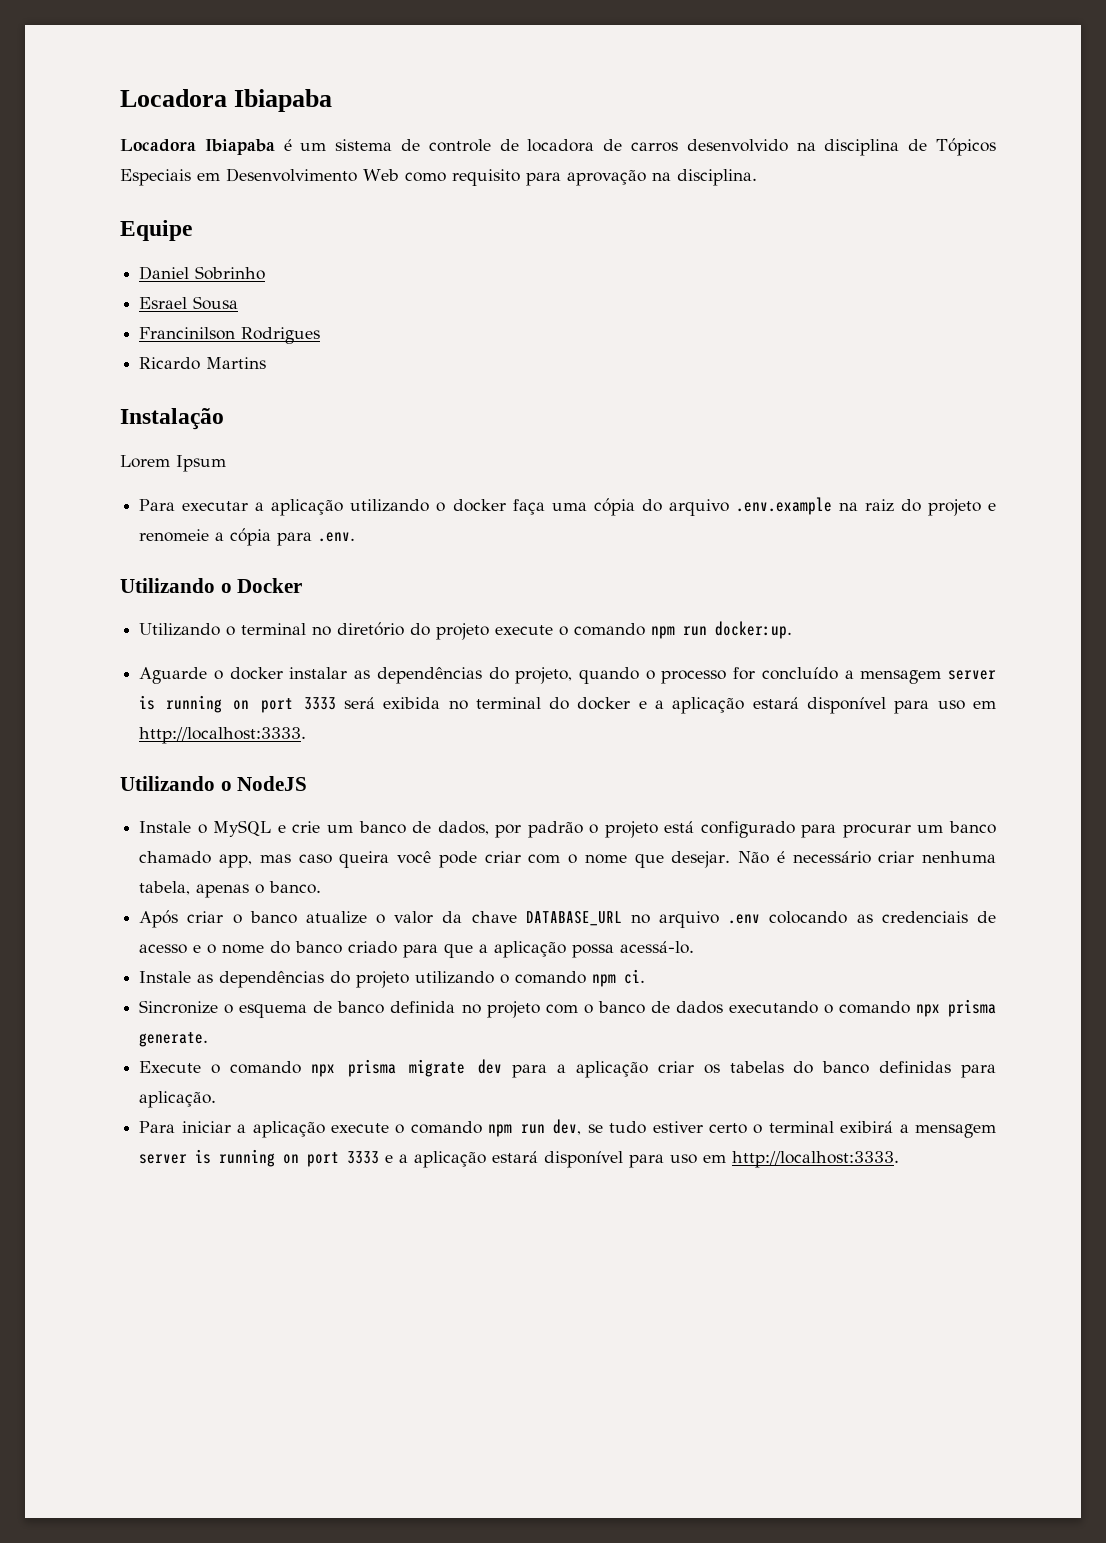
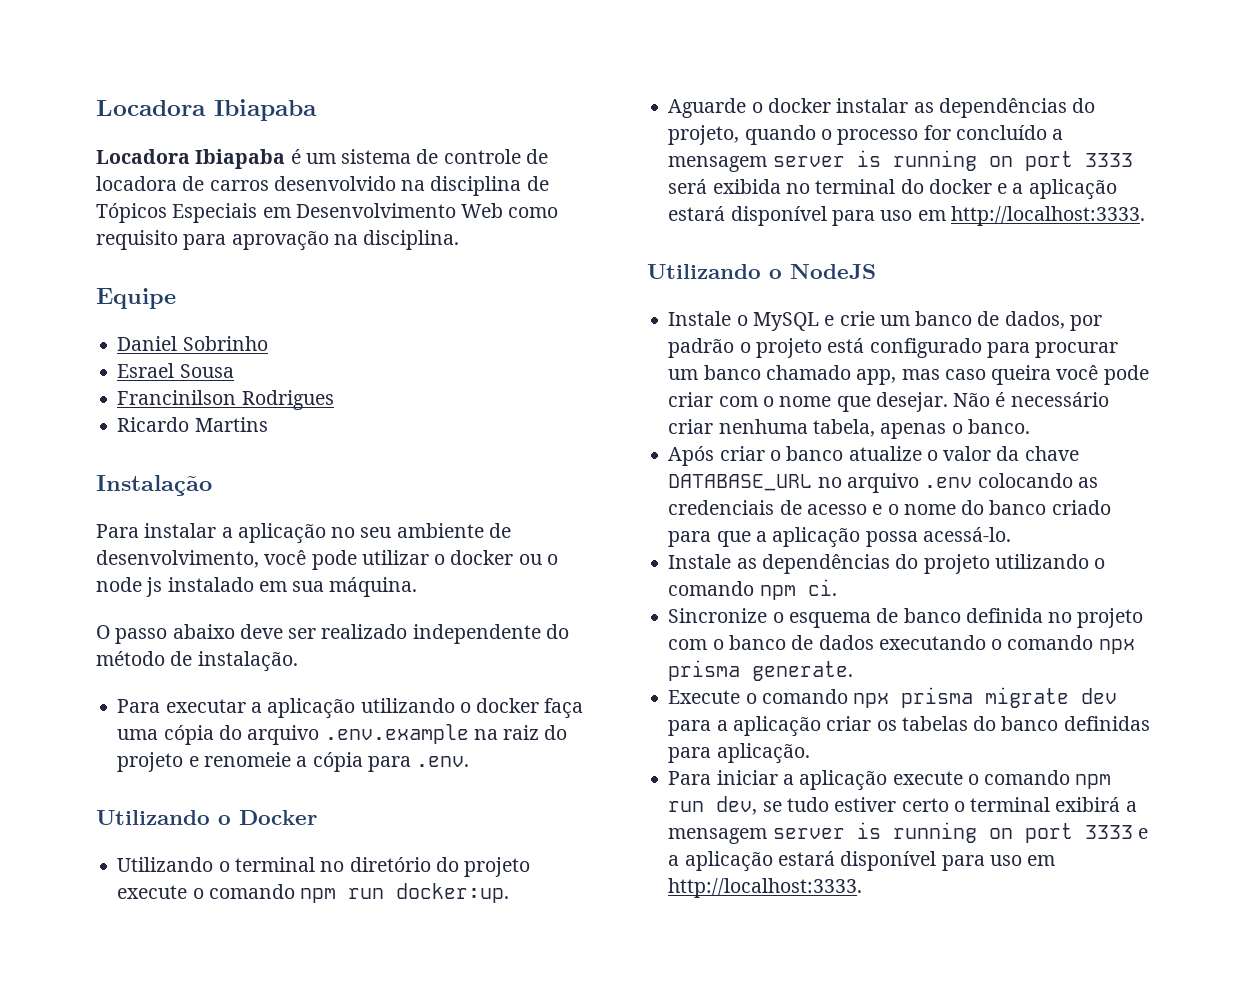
- Lorem Ipsum
+ Para instalar a aplicação no seu ambiente de desenvolvimento, você pode utilizar o docker ou o node js instalado em sua máquina.
+ O passo abaixo deve ser realizado independente do método de instalação.

